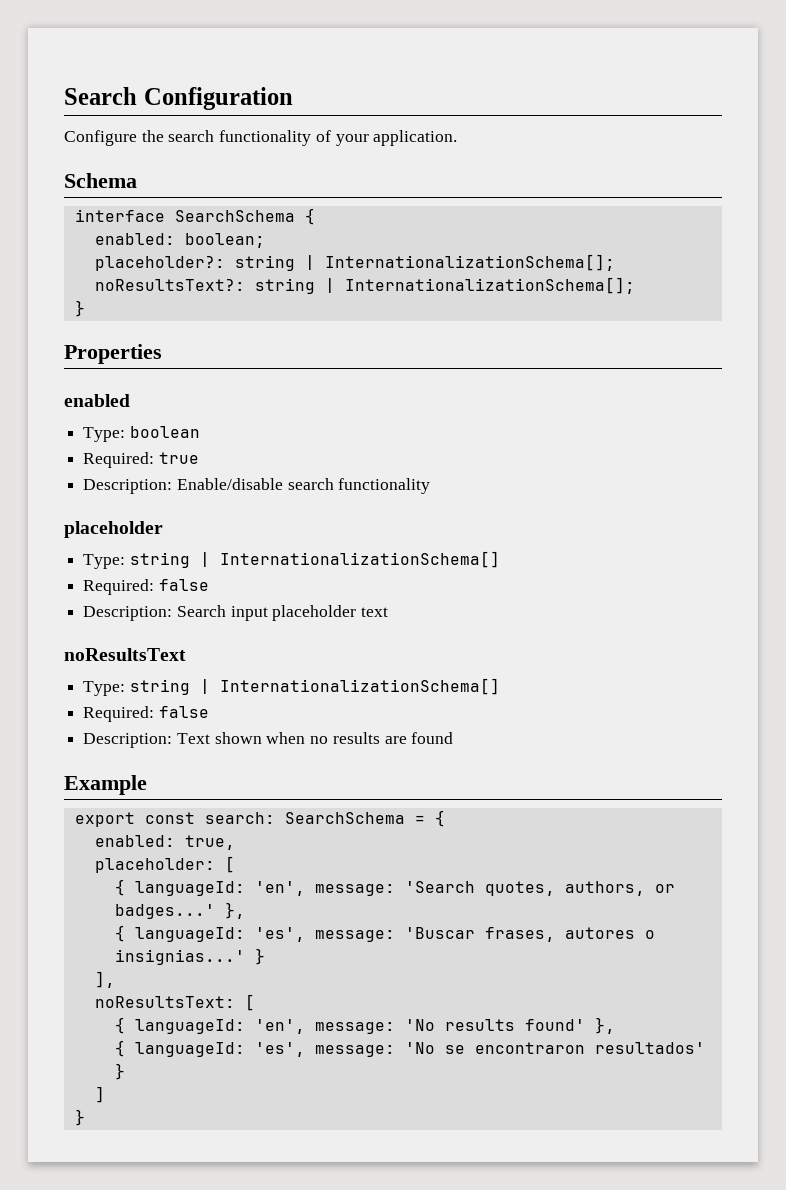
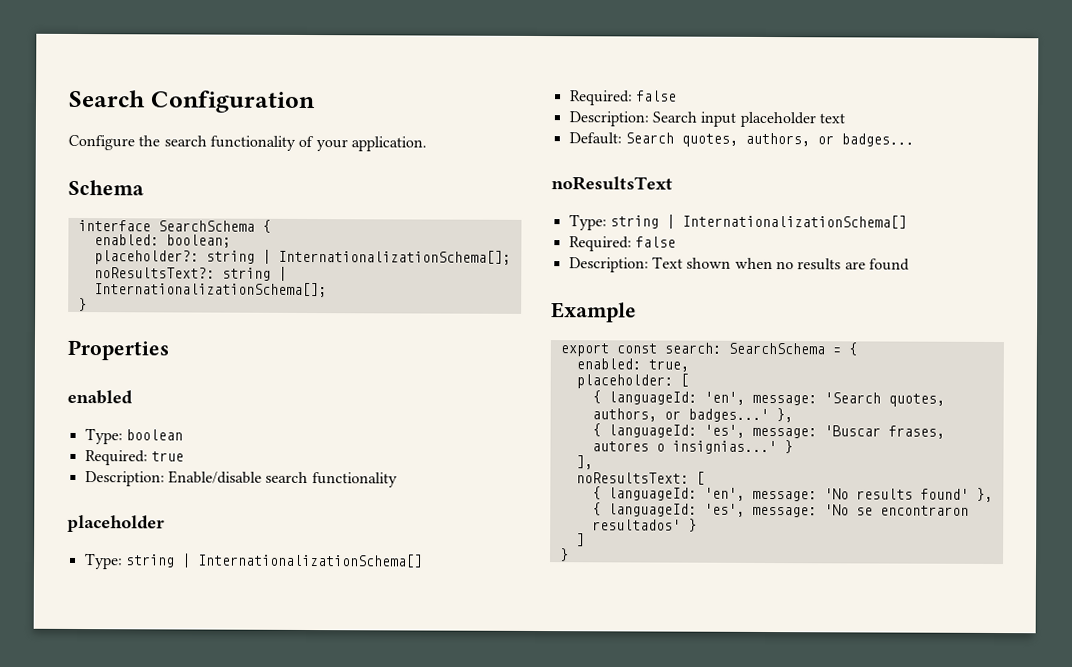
+ Default: Search quotes, authors, or badges...

